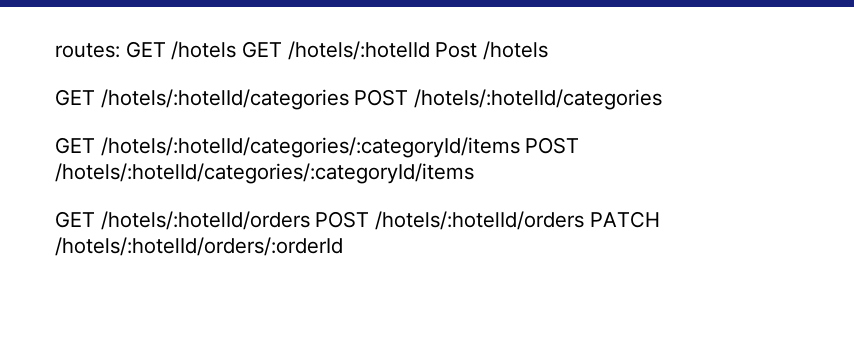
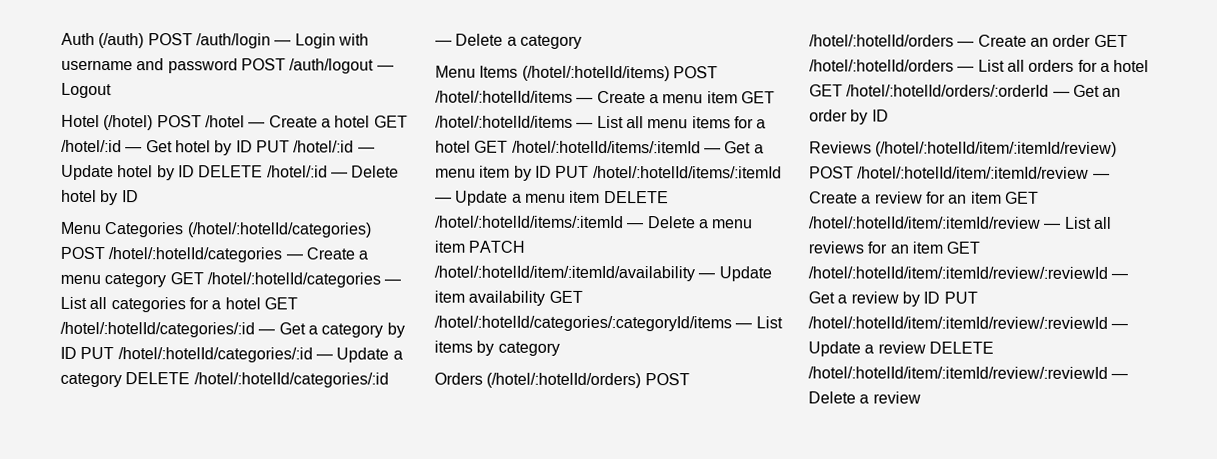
- routes: GET /hotels GET /hotels/:hotelId Post /hotels
- GET /hotels/:hotelId/categories POST /hotels/:hotelId/categories
- GET /hotels/:hotelId/categories/:categoryId/items POST /hotels/:hotelId/categories/:categoryId/items
- GET /hotels/:hotelId/orders POST /hotels/:hotelId/orders PATCH /hotels/:hotelId/orders/:orderId
+ Auth (/auth) POST /auth/login — Login with username and password POST /auth/logout — Logout
+ Hotel (/hotel) POST /hotel — Create a hotel GET /hotel/:id — Get hotel by ID PUT /hotel/:id — Update hotel by ID DELETE /hotel/:id — Delete hotel by ID
+ Menu Categories (/hotel/:hotelId/categories) POST /hotel/:hotelId/categories — Create a menu category GET /hotel/:hotelId/categories — List all categories for a hotel GET /hotel/:hotelId/categories/:id — Get a category by ID PUT /hotel/:hotelId/categories/:id — Update a category DELETE /hotel/:hotelId/categories/:id — Delete a category
+ Menu Items (/hotel/:hotelId/items) POST /hotel/:hotelId/items — Create a menu item GET /hotel/:hotelId/items — List all menu items for a hotel GET /hotel/:hotelId/items/:itemId — Get a menu item by ID PUT /hotel/:hotelId/items/:itemId — Update a menu item DELETE /hotel/:hotelId/items/:itemId — Delete a menu item PATCH /hotel/:hotelId/item/:itemId/availability — Update item availability GET /hotel/:hotelId/categories/:categoryId/items — List items by category
+ Orders (/hotel/:hotelId/orders) POST /hotel/:hotelId/orders — Create an order GET /hotel/:hotelId/orders — List all orders for a hotel GET /hotel/:hotelId/orders/:orderId — Get an order by ID
+ Reviews (/hotel/:hotelId/item/:itemId/review) POST /hotel/:hotelId/item/:itemId/review — Create a review for an item GET /hotel/:hotelId/item/:itemId/review — List all reviews for an item GET /hotel/:hotelId/item/:itemId/review/:reviewId — Get a review by ID PUT /hotel/:hotelId/item/:itemId/review/:reviewId — Update a review DELETE /hotel/:hotelId/item/:itemId/review/:reviewId — Delete a review

